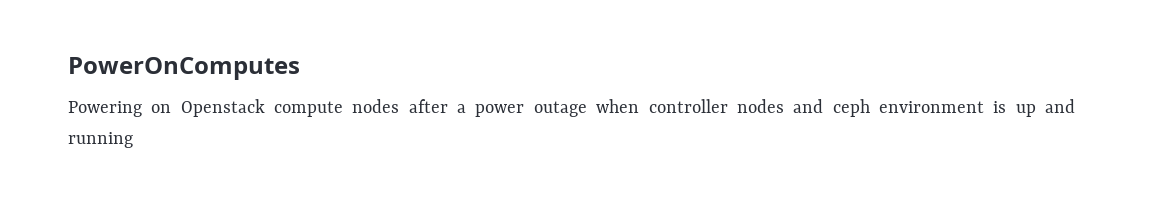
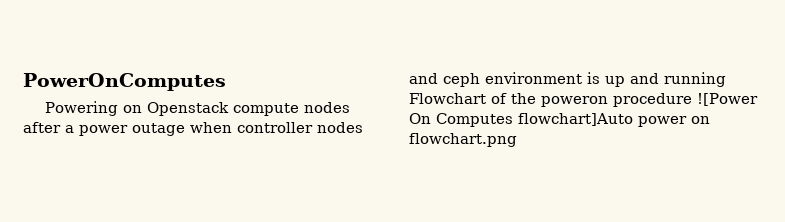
- Powering on Openstack compute nodes after a power outage when controller nodes and ceph environment is up and running
+ Powering on Openstack compute nodes after a power outage when controller nodes and ceph environment is up and running Flowchart of the poweron procedure ![Power On Computes flowchart]Auto power on flowchart.png

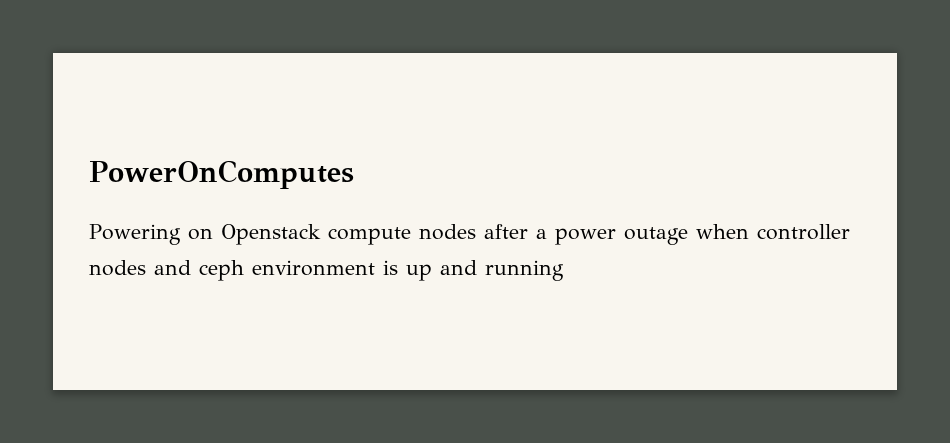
- Powering on Openstack compute nodes after a power outage when controller nodes and ceph environment is up and running Flowchart of the poweron procedure ![Power On Computes flowchart]Auto power on flowchart.png
+ Powering on Openstack compute nodes after a power outage when controller nodes and ceph environment is up and running

